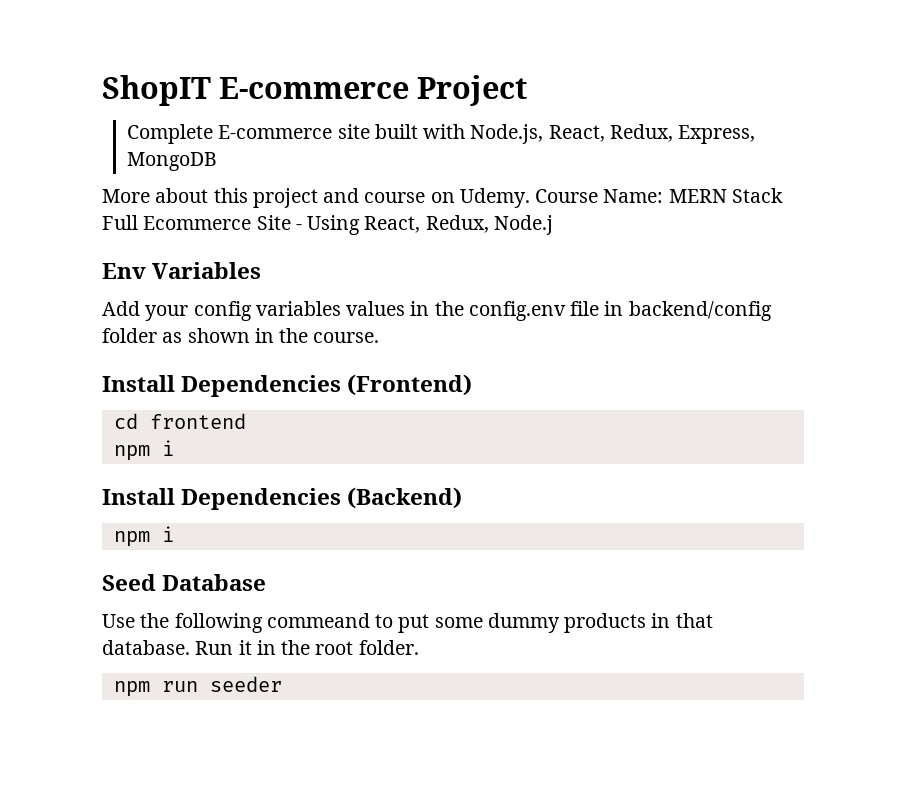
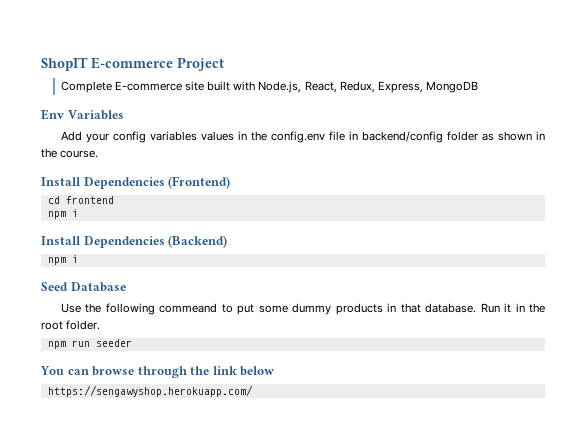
- More about this project and course on Udemy. Course Name: MERN Stack Full Ecommerce Site - Using React, Redux, Node.j
+ You can browse through the link below
+ https://sengawyshop.herokuapp.com/

